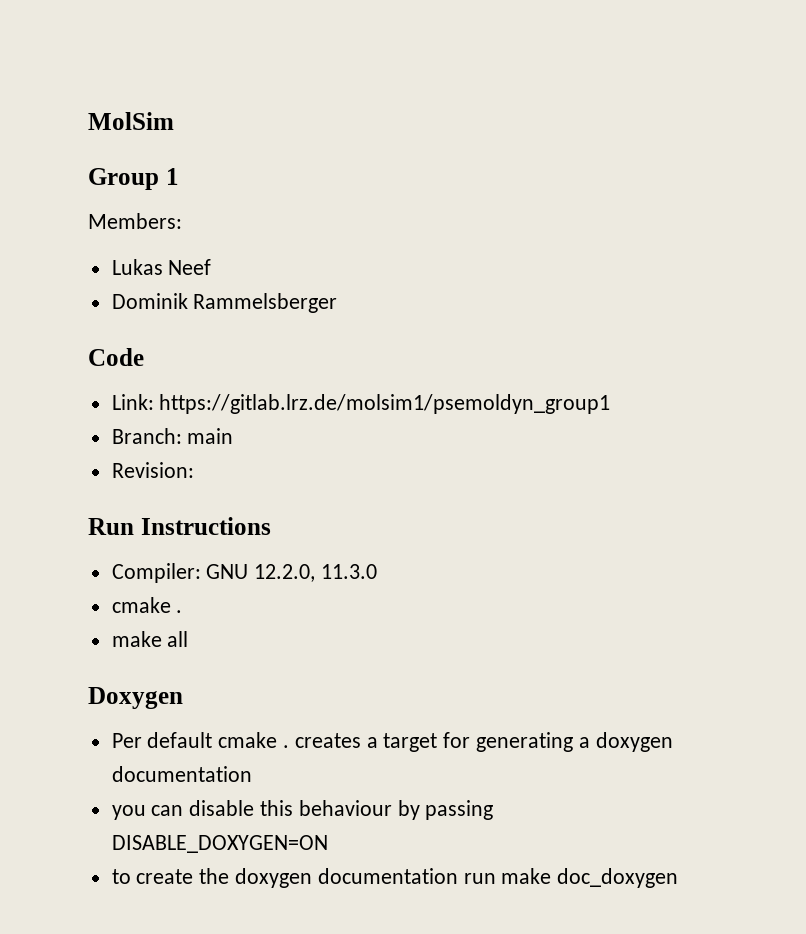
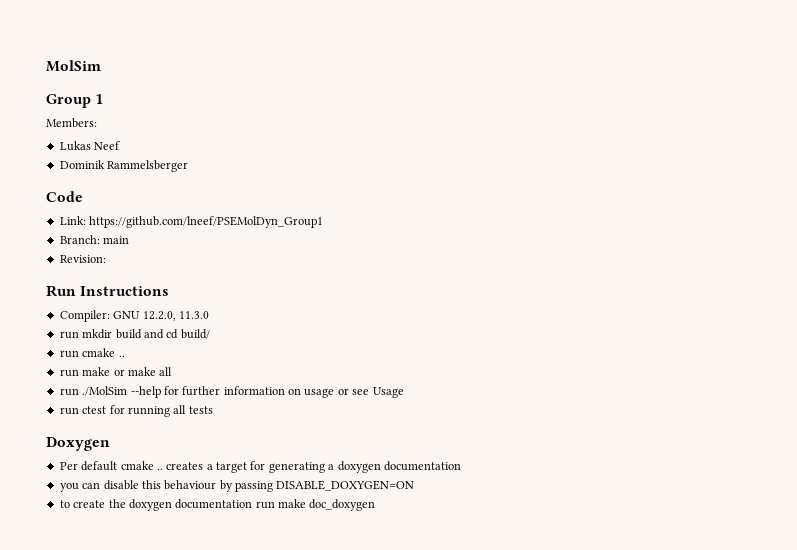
- Link: https://gitlab.lrz.de/molsim1/psemoldyn_group1
+ Link: https://github.com/lneef/PSEMolDyn_Group1
  Compiler: GNU 12.2.0, 11.3.0
- cmake .
- make all
+ run mkdir build and cd build/
+ run cmake ..
+ run make or make all
+ run ./MolSim --help for further information on usage or see Usage
+ run ctest for running all tests
- Per default cmake . creates a target for generating a doxygen documentation
+ Per default cmake .. creates a target for generating a doxygen documentation

